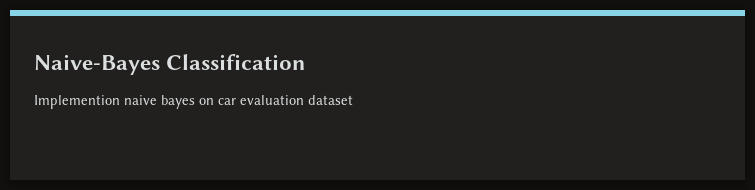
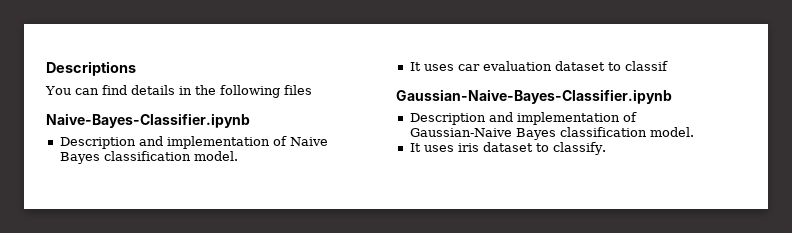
- Naive-Bayes Classification
- Implemention naive bayes on car evaluation dataset
+ Descriptions
+ You can find details in the following files
+ Naive-Bayes-Classifier.ipynb
+ Description and implementation of Naive Bayes classification model.
+ It uses car evaluation dataset to classif
+ Gaussian-Naive-Bayes-Classifier.ipynb
+ Description and implementation of Gaussian-Naive Bayes classification model.
+ It uses iris dataset to classify.

